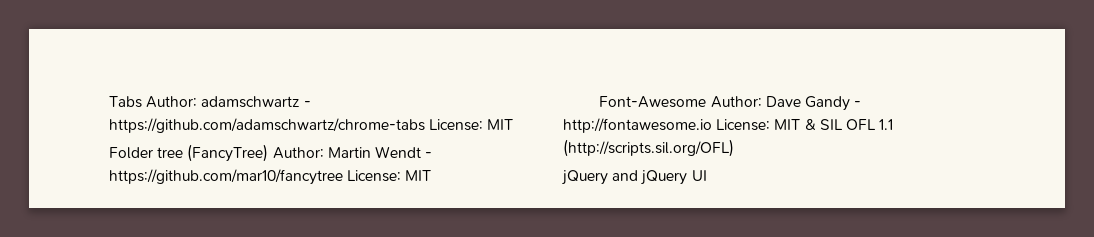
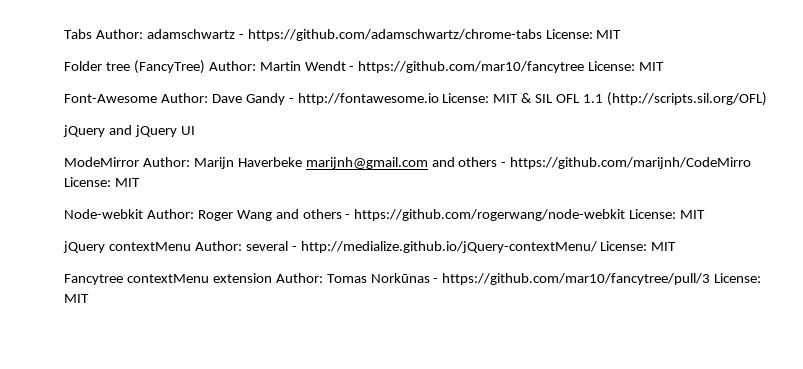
+ ModeMirror Author: Marijn Haverbeke marijnh@gmail.com and others - https://github.com/marijnh/CodeMirro License: MIT
+ Node-webkit Author: Roger Wang and others - https://github.com/rogerwang/node-webkit License: MIT
+ jQuery contextMenu Author: several - http://medialize.github.io/jQuery-contextMenu/ License: MIT
+ Fancytree contextMenu extension Author: Tomas Norkūnas - https://github.com/mar10/fancytree/pull/3 License: MIT

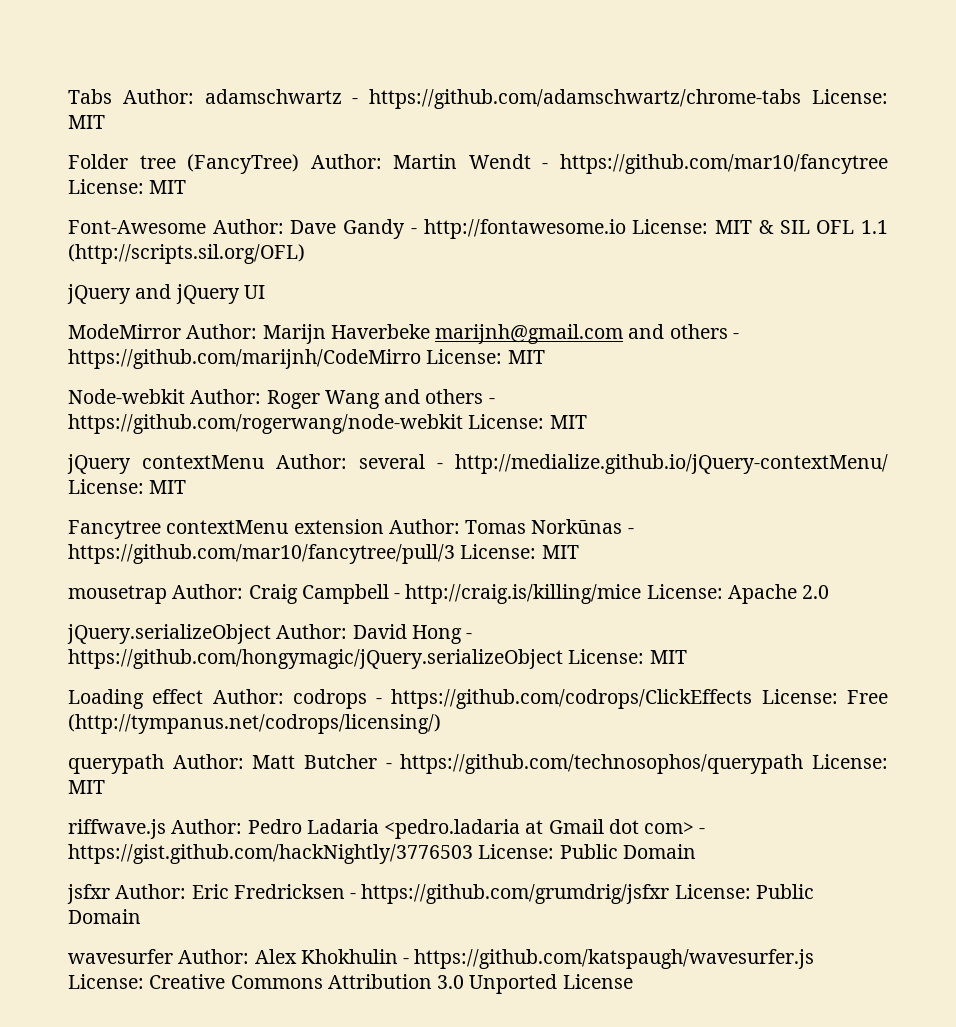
+ mousetrap Author: Craig Campbell - http://craig.is/killing/mice License: Apache 2.0
+ jQuery.serializeObject Author: David Hong - https://github.com/hongymagic/jQuery.serializeObject License: MIT
+ Loading effect Author: codrops - https://github.com/codrops/ClickEffects License: Free (http://tympanus.net/codrops/licensing/)
+ querypath Author: Matt Butcher - https://github.com/technosophos/querypath License: MIT
+ riffwave.js Author: Pedro Ladaria <pedro.ladaria at Gmail dot com> - https://gist.github.com/hackNightly/3776503 License: Public Domain
+ jsfxr Author: Eric Fredricksen - https://github.com/grumdrig/jsfxr License: Public Domain
+ wavesurfer Author: Alex Khokhulin - https://github.com/katspaugh/wavesurfer.js License: Creative Commons Attribution 3.0 Unported License

